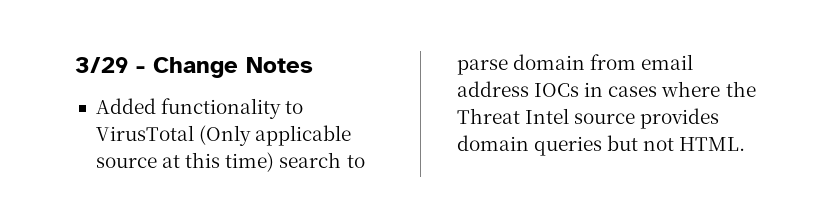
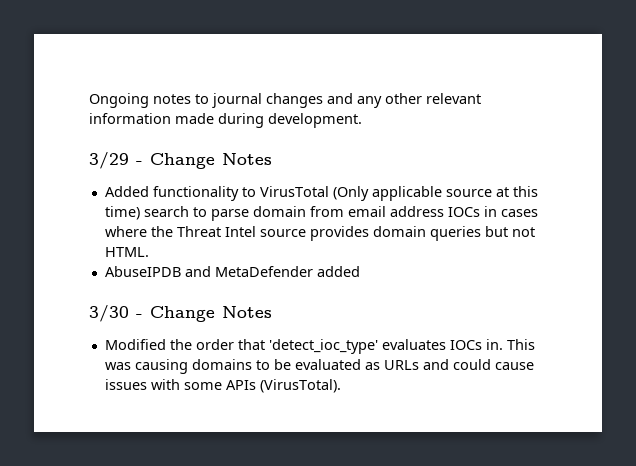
+ Ongoing notes to journal changes and any other relevant information made during development.
+ AbuseIPDB and MetaDefender added
+ 3/30 - Change Notes
+ Modified the order that 'detect_ioc_type' evaluates IOCs in. This was causing domains to be evaluated as URLs and could cause issues with some APIs (VirusTotal).

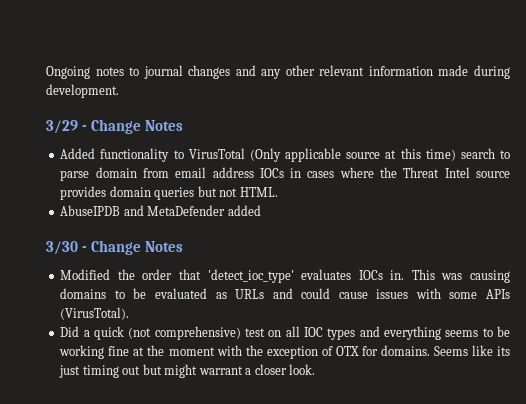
+ Did a quick (not comprehensive) test on all IOC types and everything seems to be working fine at the moment with the exception of OTX for domains. Seems like its just timing out but might warrant a closer look.

